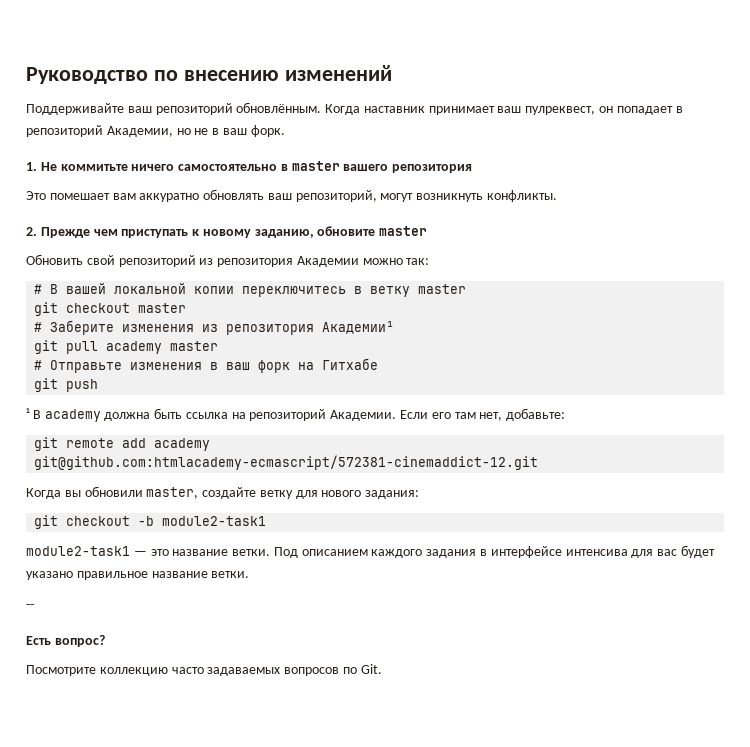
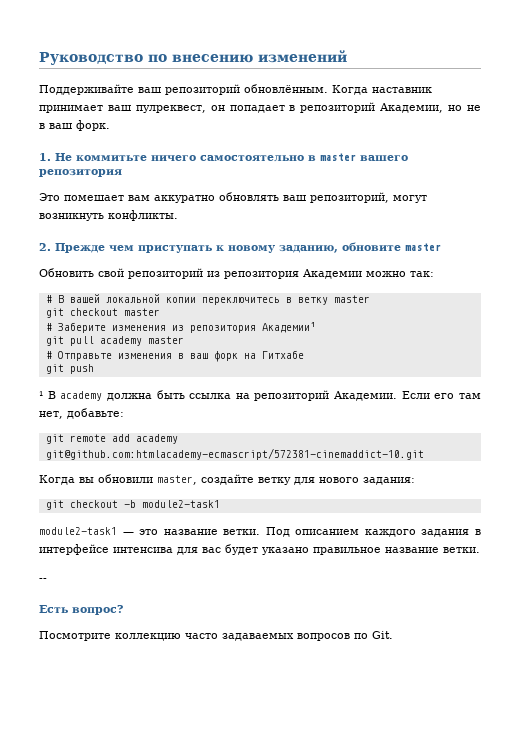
- git remote add academy git@github.com:htmlacademy-ecmascript/572381-cinemaddict-12.git
+ git remote add academy git@github.com:htmlacademy-ecmascript/572381-cinemaddict-10.git

